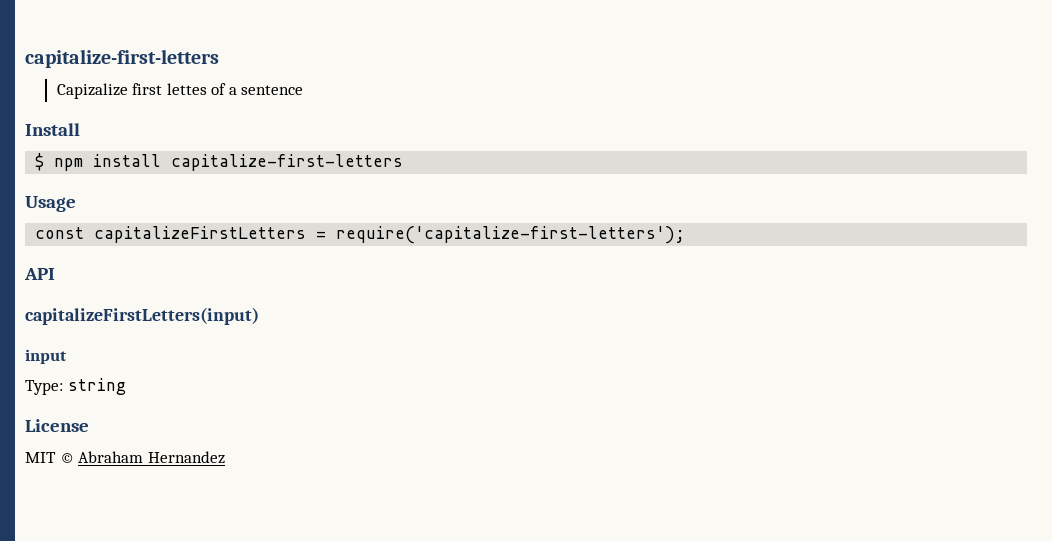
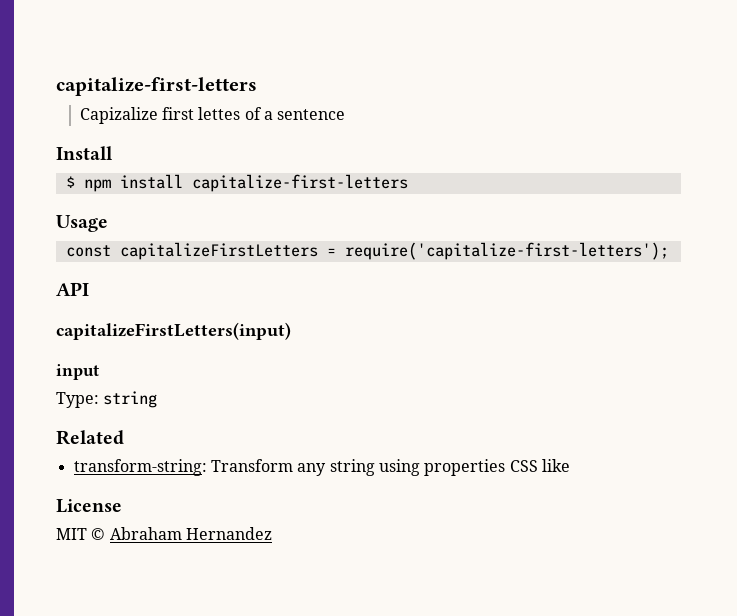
+ Related
+ transform-string: Transform any string using properties CSS like

